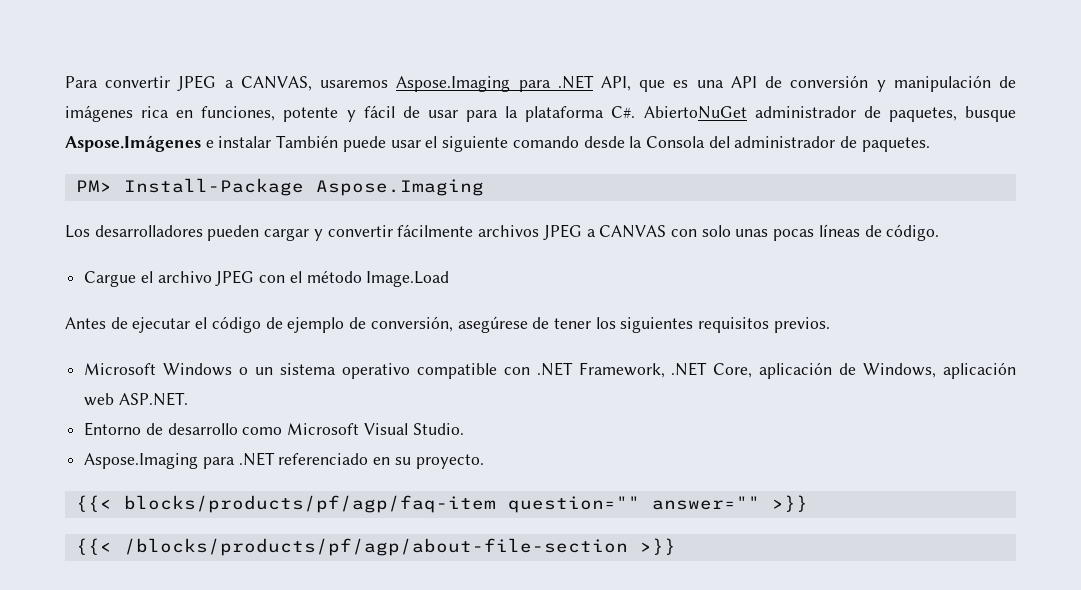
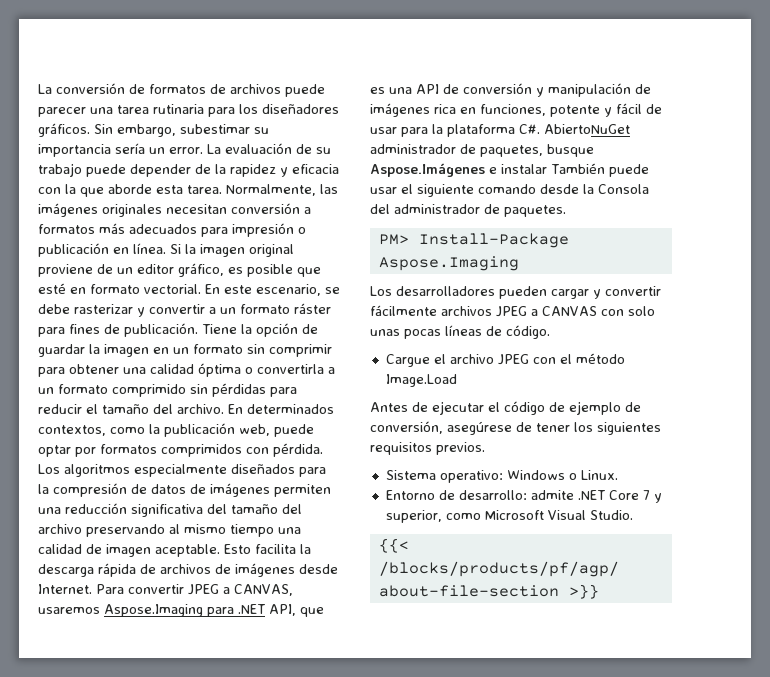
+ La conversión de formatos de archivos puede parecer una tarea rutinaria para los diseñadores gráficos. Sin embargo, subestimar su importancia sería un error. La evaluación de su trabajo puede depender de la rapidez y eficacia con la que aborde esta tarea. Normalmente, las imágenes originales necesitan conversión a formatos más adecuados para impresión o publicación en línea. Si la imagen original proviene de un editor gráfico, es posible que esté en formato vectorial. En este escenario, se debe rasterizar y convertir a un formato ráster para fines de publicación. Tiene la opción de guardar la imagen en un formato sin comprimir para obtener una calidad óptima o convertirla a un formato comprimido sin pérdidas para reducir el tamaño del archivo. En determinados contextos, como la publicación web, puede optar por formatos comprimidos con pérdida. Los algoritmos especialmente diseñados para la compresión de datos de imágenes permiten una reducción significativa del tamaño del archivo preservando al mismo tiempo una calidad de imagen aceptable. Esto facilita la descarga rápida de archivos de imágenes desde Internet.
- Microsoft Windows o un sistema operativo compatible con .NET Framework, .NET Core, aplicación de Windows, aplicación web ASP.NET.
- Entorno de desarrollo como Microsoft Visual Studio.
- Aspose.Imaging para .NET referenciado en su proyecto.
- {{< blocks/products/pf/agp/faq-item question="" answer="" >}}
+ Sistema operativo: Windows o Linux.
+ Entorno de desarrollo: admite .NET Core 7 y superior, como Microsoft Visual Studio.

